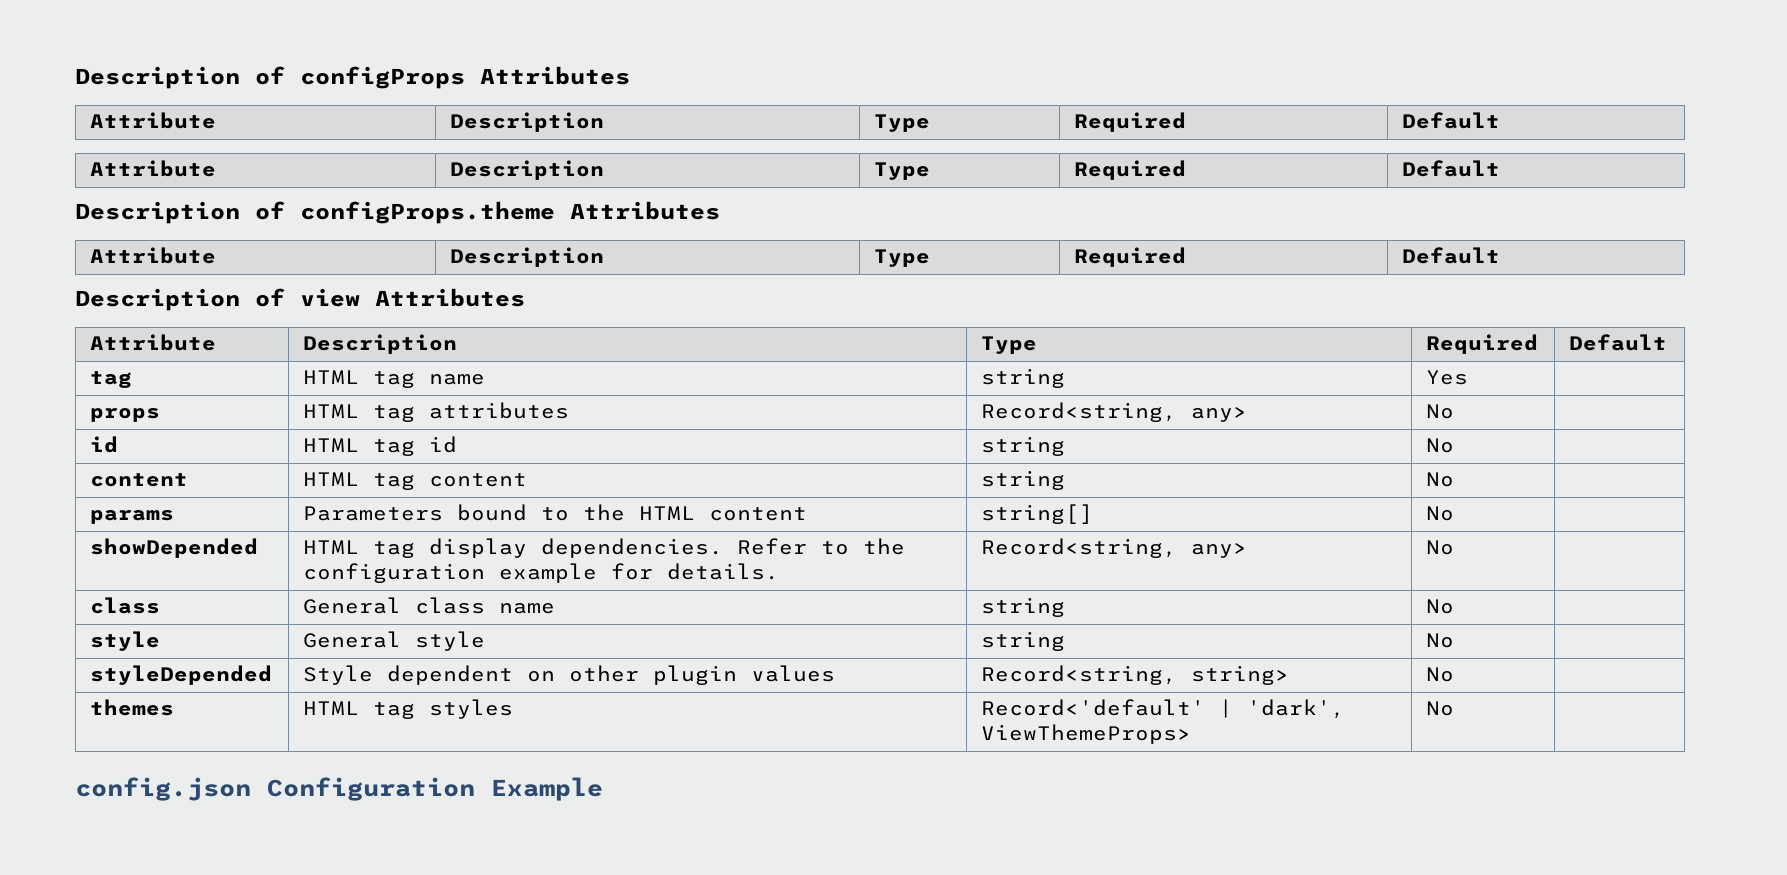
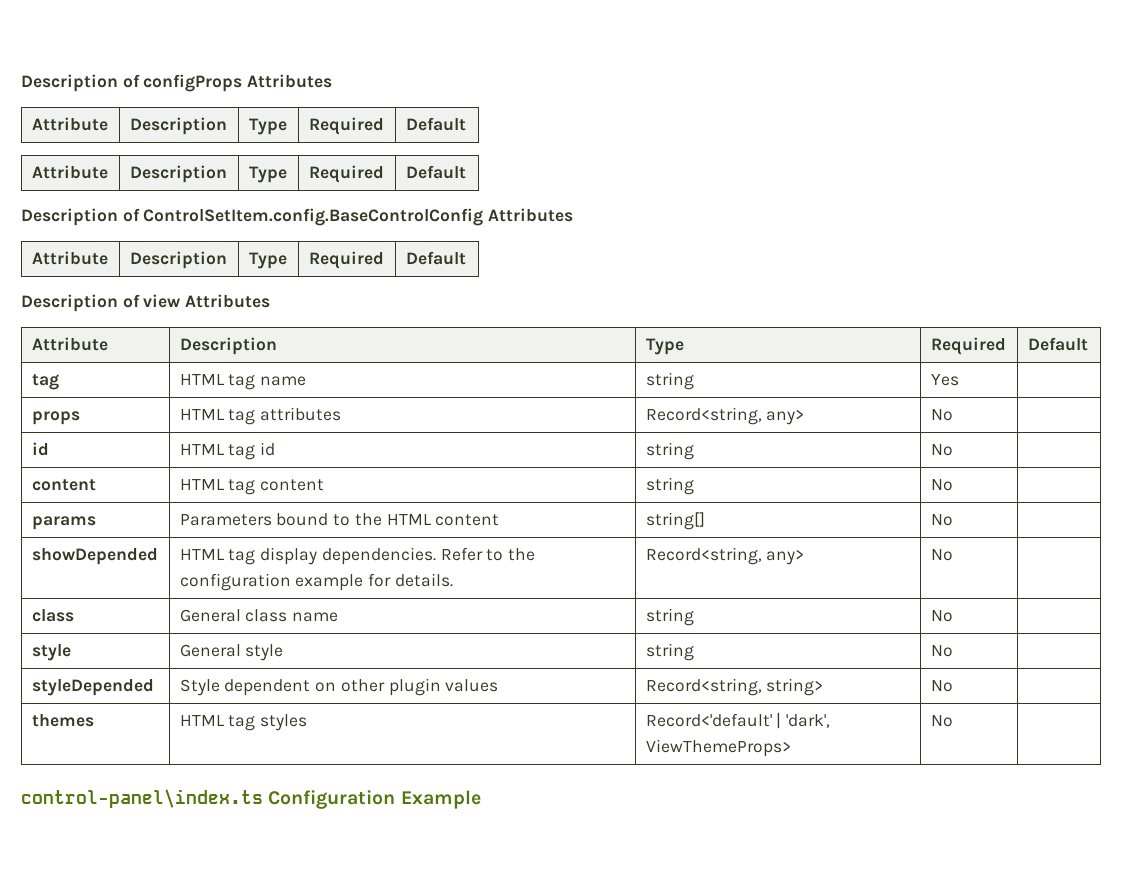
- Description of configProps.theme Attributes
+ Description of ControlSetItem.config.BaseControlConfig Attributes
- config.json Configuration Example
+ control-panel\index.ts Configuration Example

